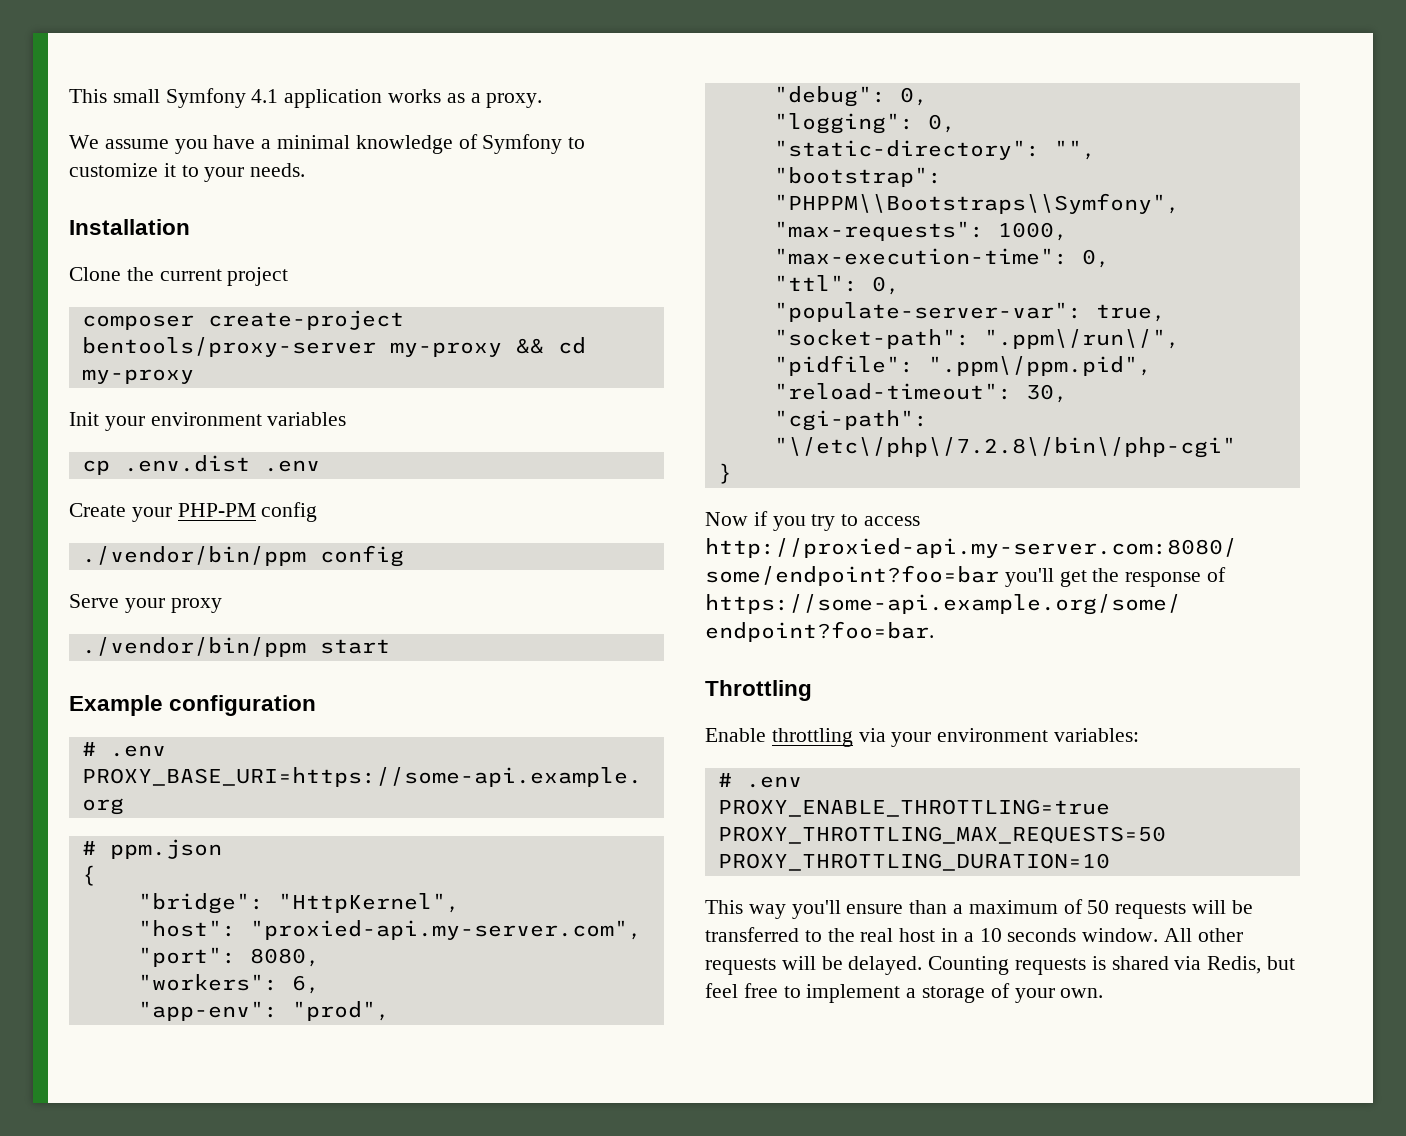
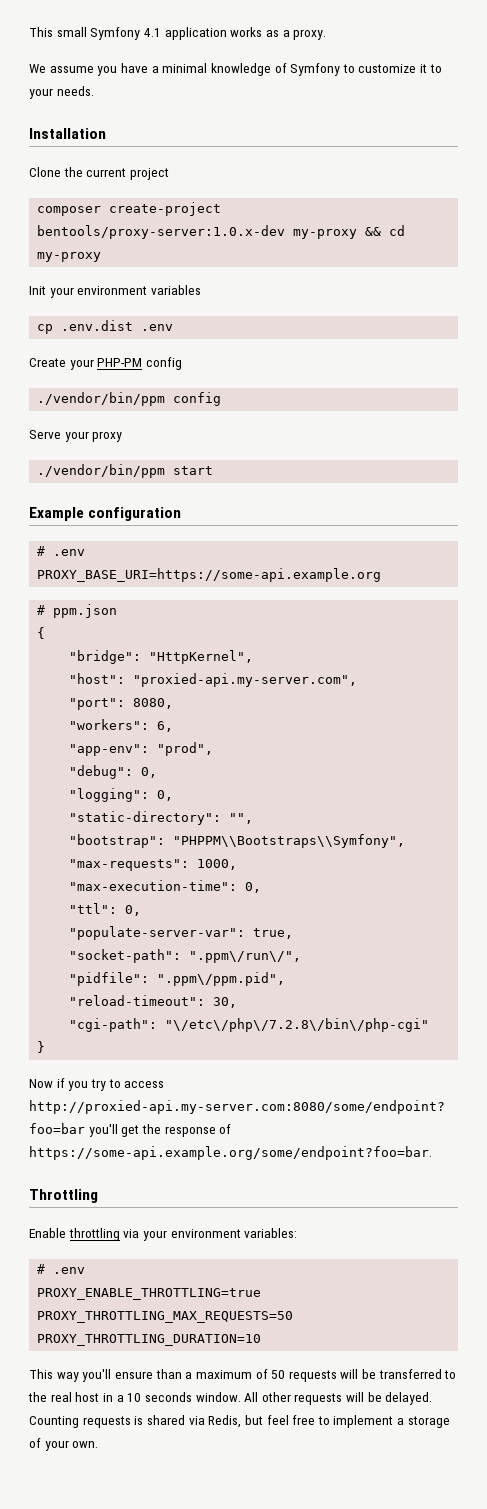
- composer create-project bentools/proxy-server my-proxy && cd my-proxy
+ composer create-project bentools/proxy-server:1.0.x-dev my-proxy && cd my-proxy

